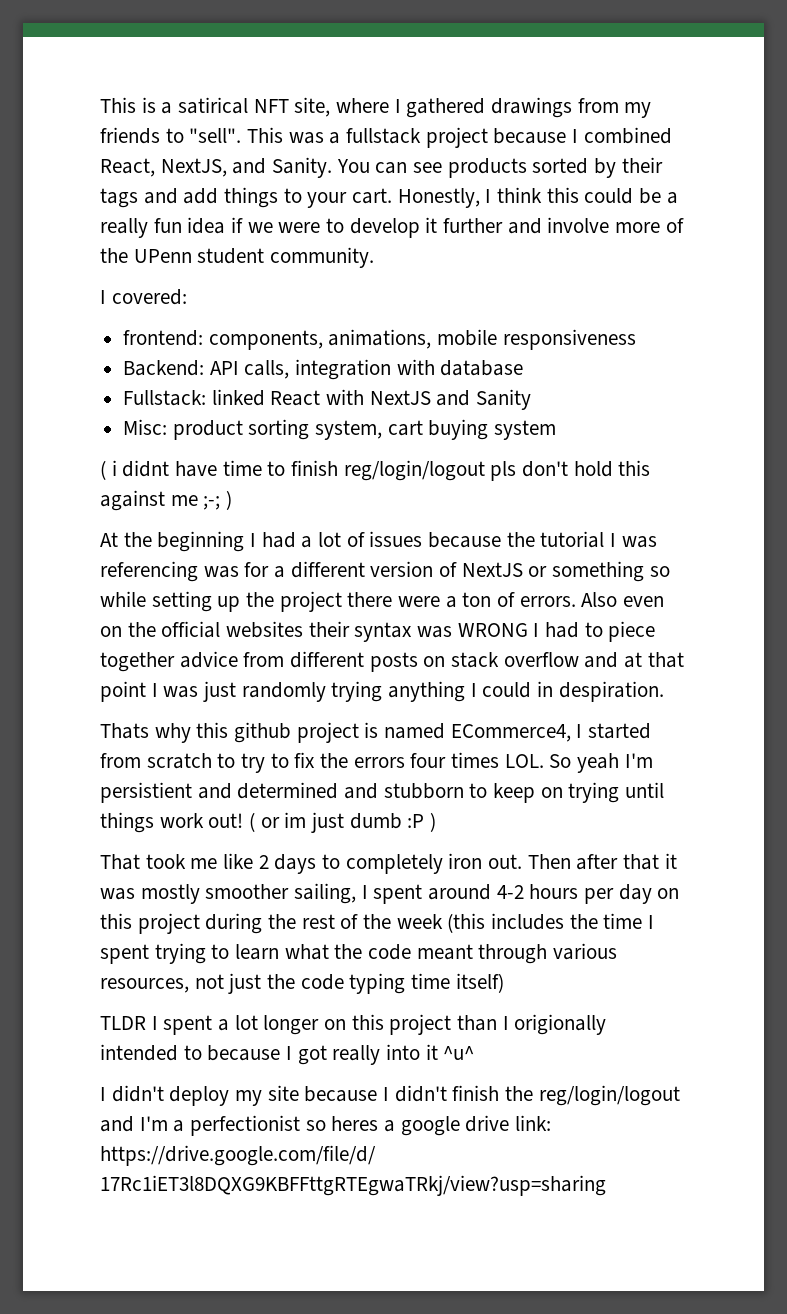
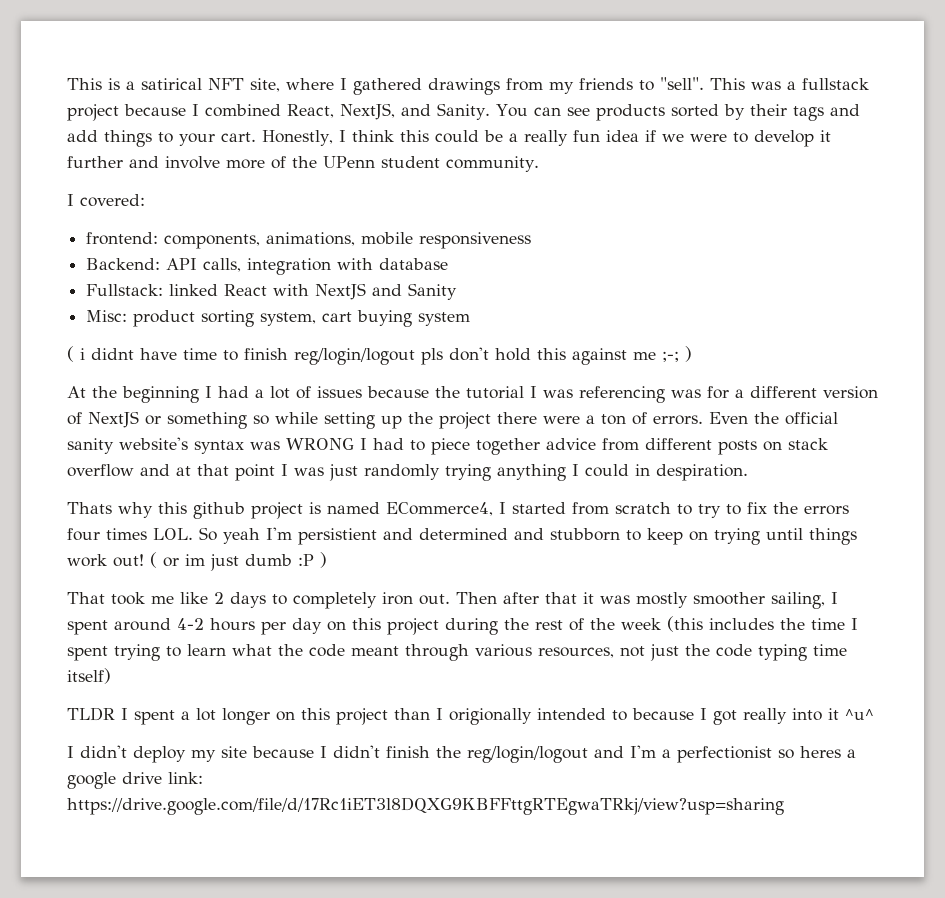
- Also even on the official websites their syntax was WRONG I had to piece together advice from different posts on stack overflow and at that point I was just randomly trying anything I could in despiration.
+ Even the official sanity website's syntax was WRONG I had to piece together advice from different posts on stack overflow and at that point I was just randomly trying anything I could in despiration.

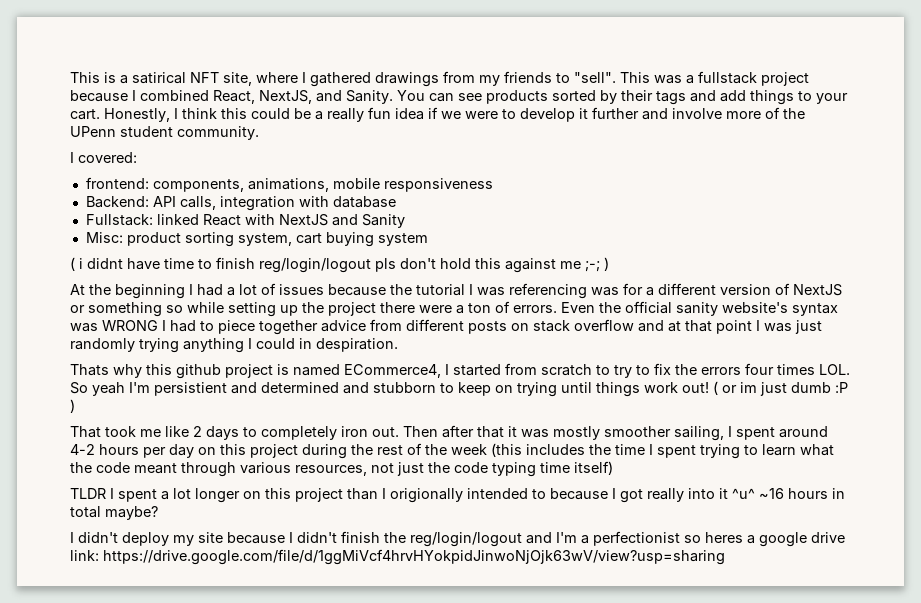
- TLDR I spent a lot longer on this project than I origionally intended to because I got really into it ^u^
+ TLDR I spent a lot longer on this project than I origionally intended to because I got really into it ^u^ ~16 hours in total maybe?
- I didn't deploy my site because I didn't finish the reg/login/logout and I'm a perfectionist so heres a google drive link: https://drive.google.com/file/d/17Rc1iET3l8DQXG9KBFFttgRTEgwaTRkj/view?usp=sharing
+ I didn't deploy my site because I didn't finish the reg/login/logout and I'm a perfectionist so heres a google drive link: https://drive.google.com/file/d/1ggMiVcf4hrvHYokpidJinwoNjOjk63wV/view?usp=sharing

